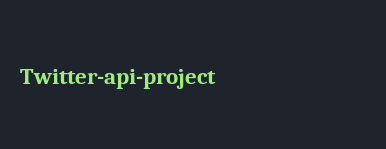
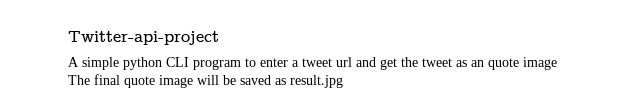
+ A simple python CLI program to enter a tweet url and get the tweet as an quote image The final quote image will be saved as result.jpg

